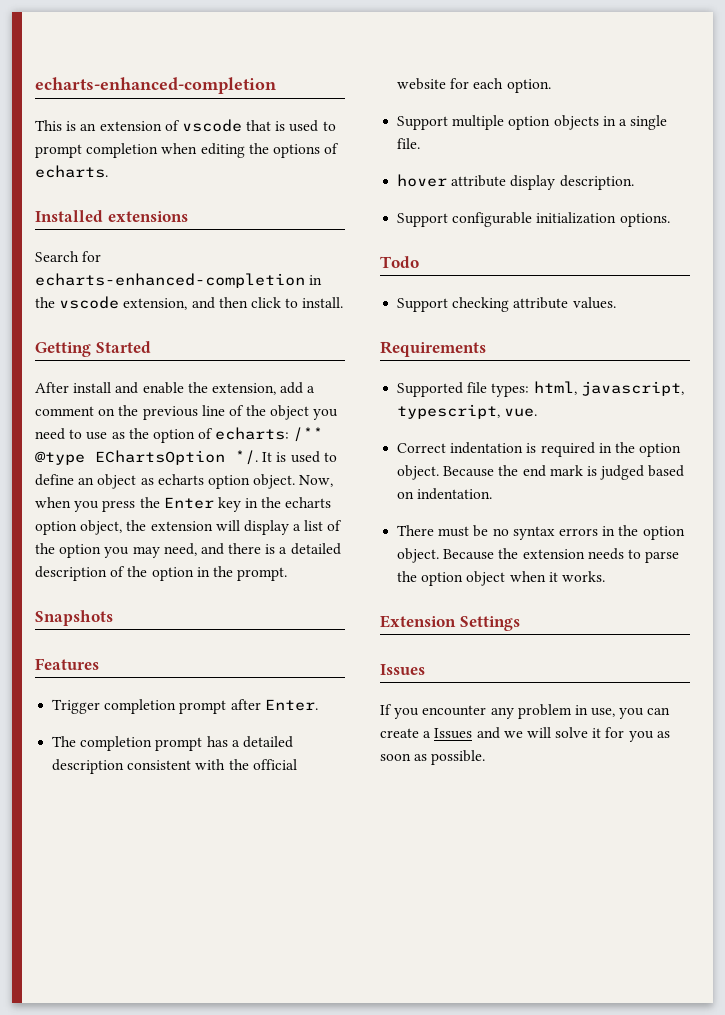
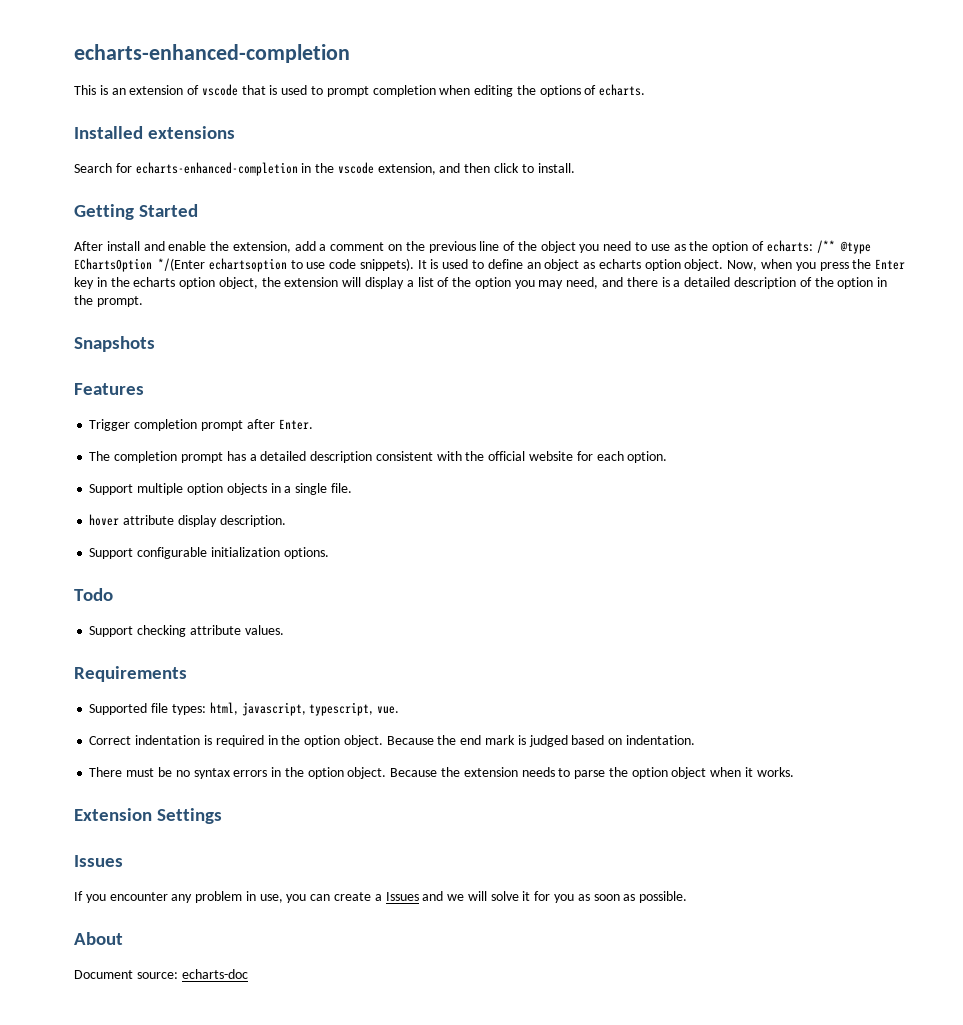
- After install and enable the extension, add a comment on the previous line of the object you need to use as the option of echarts: /** @type EChartsOption */.
+ After install and enable the extension, add a comment on the previous line of the object you need to use as the option of echarts: /** @type EChartsOption */(Enter echartsoption to use code snippets).
+ About
+ Document source: echarts-doc

